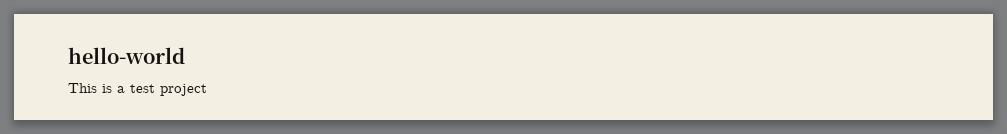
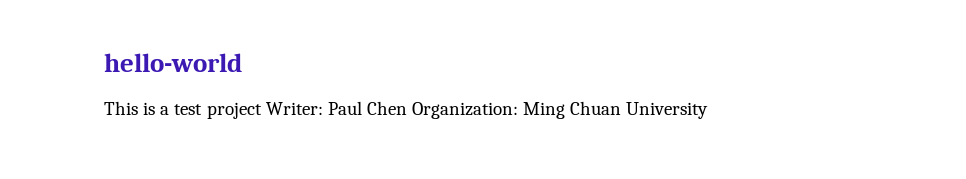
- This is a test project
+ This is a test project Writer: Paul Chen Organization: Ming Chuan University

